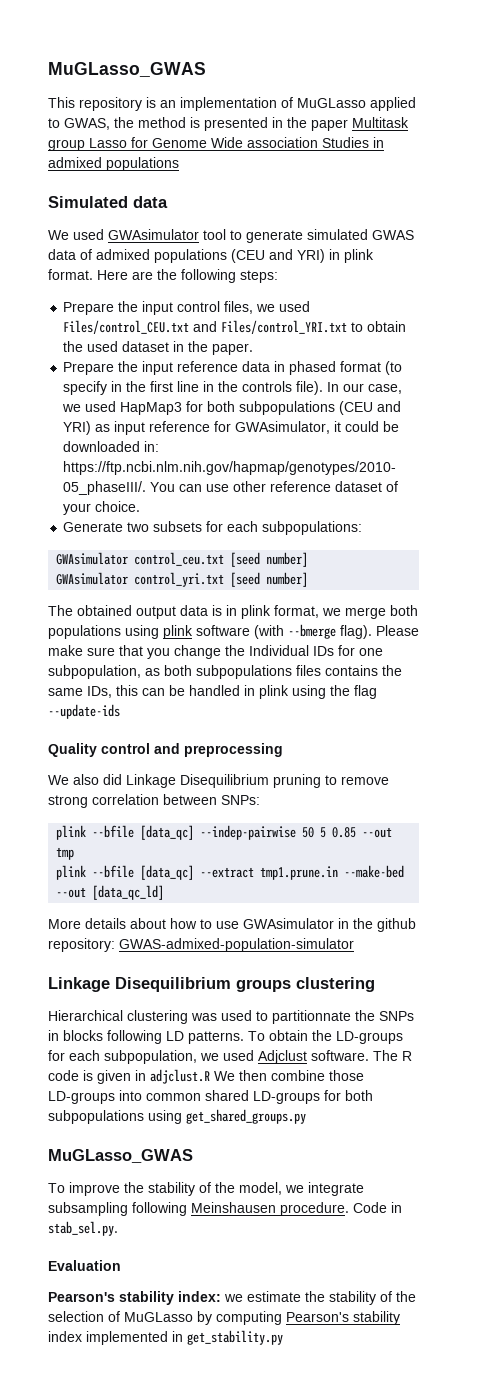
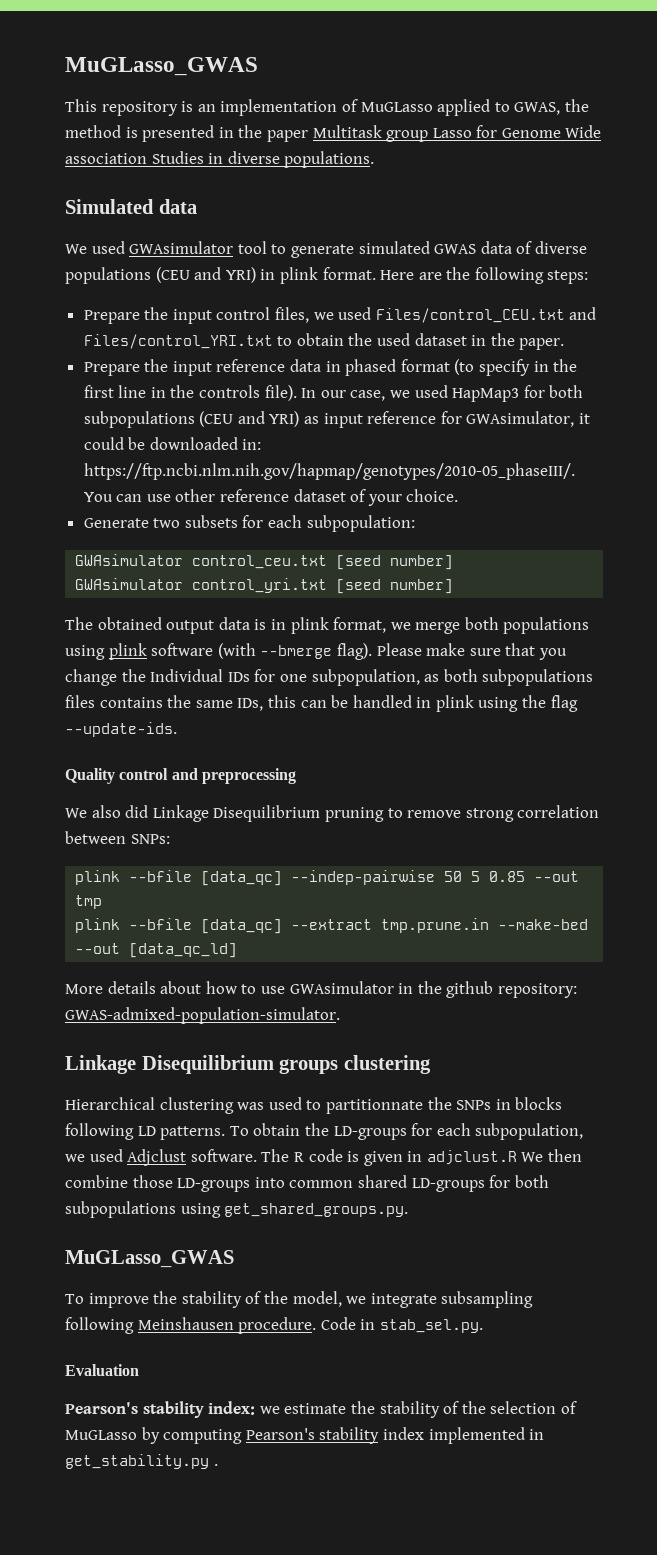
- This repository is an implementation of MuGLasso applied to GWAS, the method is presented in the paper Multitask group Lasso for Genome Wide association Studies in admixed populations
+ This repository is an implementation of MuGLasso applied to GWAS, the method is presented in the paper Multitask group Lasso for Genome Wide association Studies in diverse populations.
- We used GWAsimulator tool to generate simulated GWAS data of admixed populations (CEU and YRI) in plink format.
+ We used GWAsimulator tool to generate simulated GWAS data of diverse populations (CEU and YRI) in plink format.
- Generate two subsets for each subpopulations:
+ Generate two subsets for each subpopulation:
- Please make sure that you change the Individual IDs for one subpopulation, as both subpopulations files contains the same IDs, this can be handled in plink using the flag --update-ids
+ Please make sure that you change the Individual IDs for one subpopulation, as both subpopulations files contains the same IDs, this can be handled in plink using the flag --update-ids.
- plink --bfile [data_qc] --extract tmp1.prune.in --make-bed --out [data_qc_ld]
+ plink --bfile [data_qc] --extract tmp.prune.in --make-bed --out [data_qc_ld]
- More details about how to use GWAsimulator in the github repository: GWAS-admixed-population-simulator
+ More details about how to use GWAsimulator in the github repository: GWAS-admixed-population-simulator.
- The R code is given in adjclust.R We then combine those LD-groups into common shared LD-groups for both subpopulations using get_shared_groups.py
+ The R code is given in adjclust.R We then combine those LD-groups into common shared LD-groups for both subpopulations using get_shared_groups.py.
- Pearson's stability index: we estimate the stability of the selection of MuGLasso by computing Pearson's stability index implemented in get_stability.py
+ Pearson's stability index: we estimate the stability of the selection of MuGLasso by computing Pearson's stability index implemented in get_stability.py .

